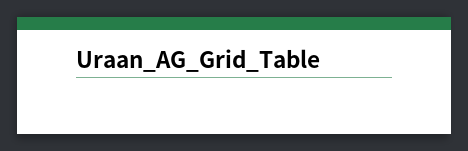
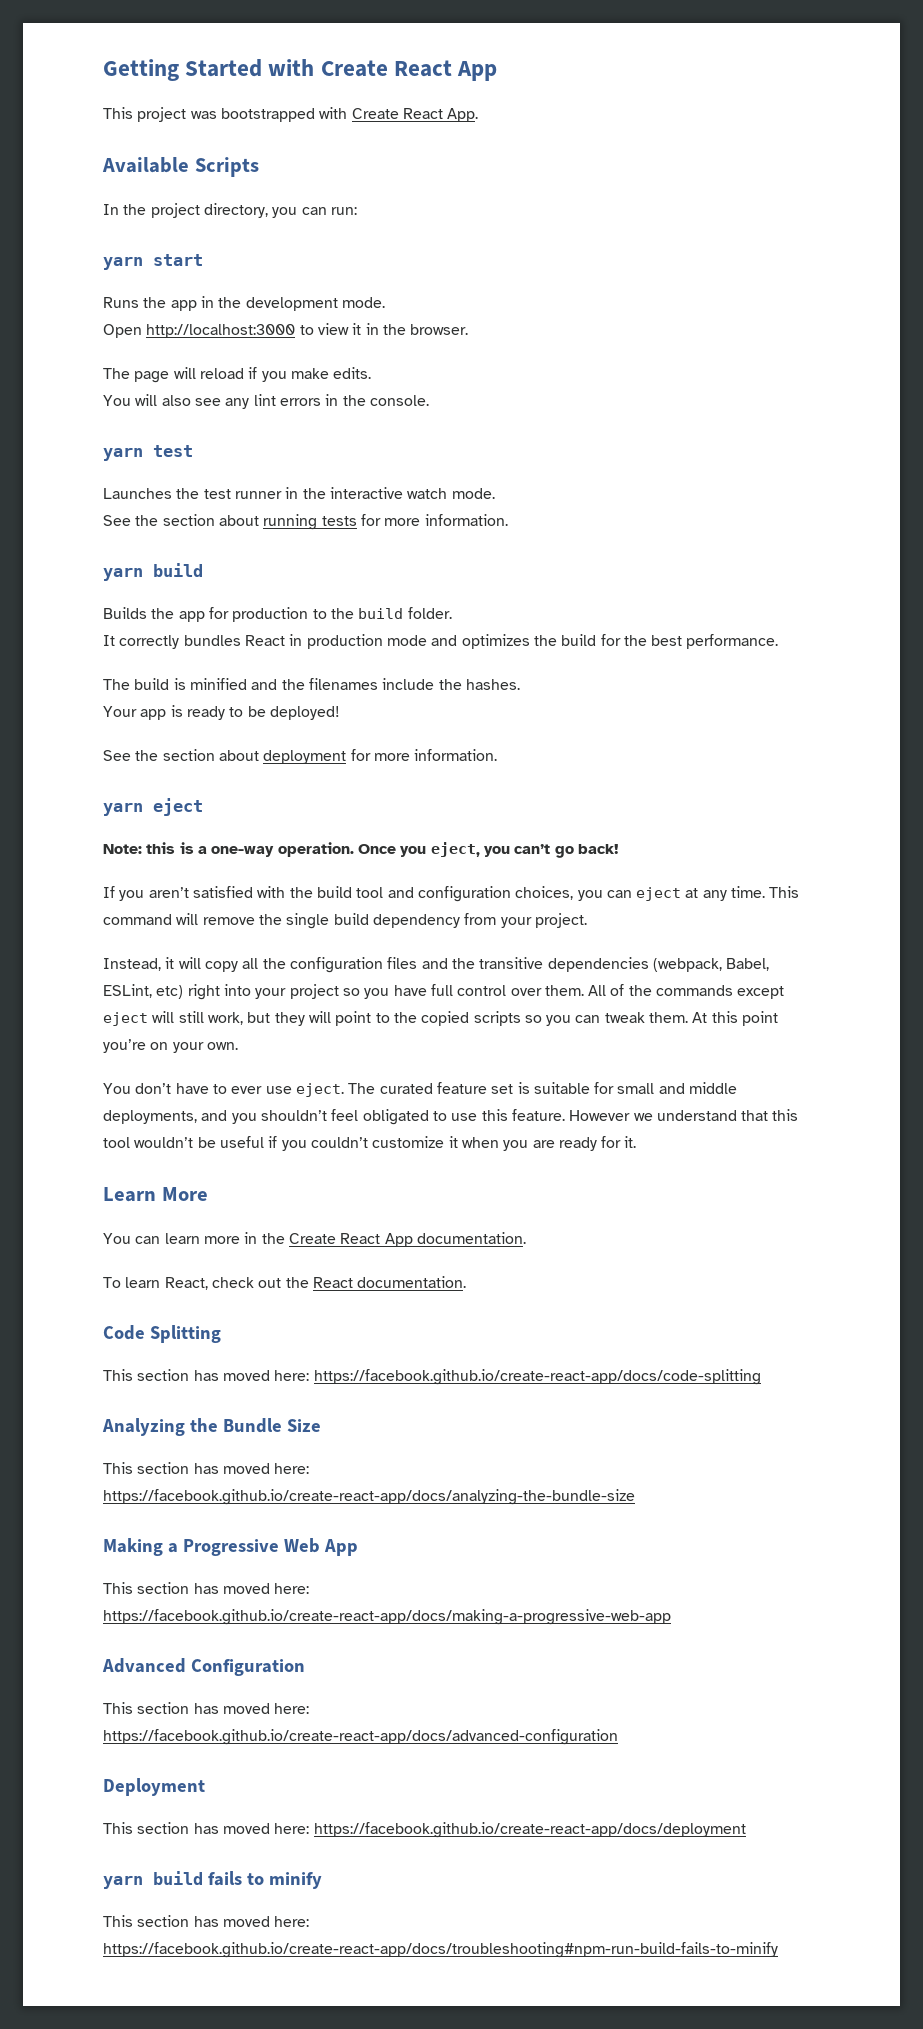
- Uraan_AG_Grid_Table
+ Getting Started with Create React App
+ This project was bootstrapped with Create React App.
+ Available Scripts
+ In the project directory, you can run:
+ yarn start
+ Runs the app in the development mode.
+ Open http://localhost:3000 to view it in the browser.
+ The page will reload if you make edits.
+ You will also see any lint errors in the console.
+ yarn test
+ Launches the test runner in the interactive watch mode.
+ See the section about running tests for more information.
+ yarn build
+ Builds the app for production to the build folder.
+ It correctly bundles React in production mode and optimizes the build for the best performance.
+ The build is minified and the filenames include the hashes.
+ Your app is ready to be deployed!
+ See the section about deployment for more information.
+ yarn eject
+ Note: this is a one-way operation. Once you eject, you can’t go back!
+ If you aren’t satisfied with the build tool and configuration choices, you can eject at any time. This command will remove the single build dependency from your project.
+ Instead, it will copy all the configuration files and the transitive dependencies (webpack, Babel, ESLint, etc) right into your project so you have full control over them. All of the commands except eject will still work, but they will point to the copied scripts so you can tweak them. At this point you’re on your own.
+ You don’t have to ever use eject. The curated feature set is suitable for small and middle deployments, and you shouldn’t feel obligated to use this feature. However we understand that this tool wouldn’t be useful if you couldn’t customize it when you are ready for it.
+ Learn More
+ You can learn more in the Create React App documentation.
+ To learn React, check out the React documentation.
+ Code Splitting
+ This section has moved here: https://facebook.github.io/create-react-app/docs/code-splitting
+ Analyzing the Bundle Size
+ This section has moved here: https://facebook.github.io/create-react-app/docs/analyzing-the-bundle-size
+ Making a Progressive Web App
+ This section has moved here: https://facebook.github.io/create-react-app/docs/making-a-progressive-web-app
+ Advanced Configuration
+ This section has moved here: https://facebook.github.io/create-react-app/docs/advanced-configuration
+ Deployment
+ This section has moved here: https://facebook.github.io/create-react-app/docs/deployment
+ yarn build fails to minify
+ This section has moved here: https://facebook.github.io/create-react-app/docs/troubleshooting#npm-run-build-fails-to-minify

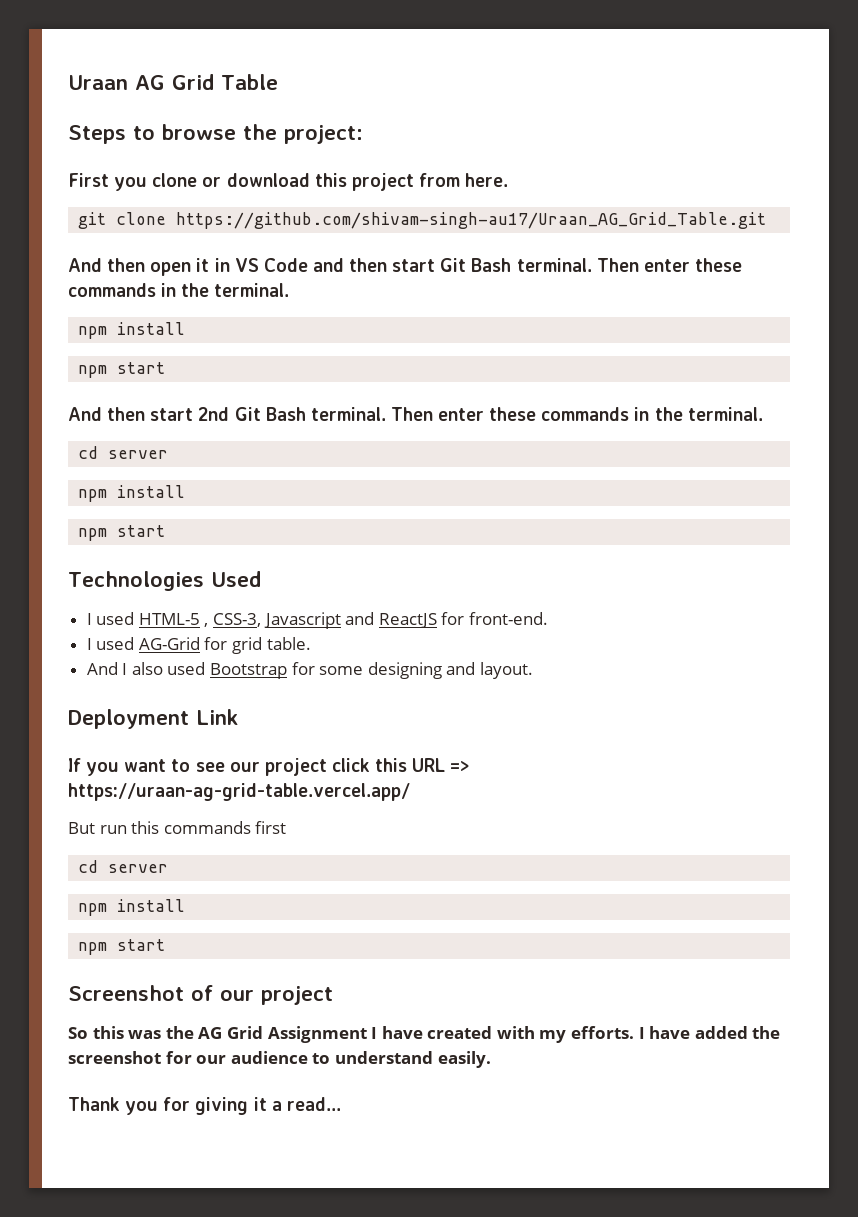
- Getting Started with Create React App
- This project was bootstrapped with Create React App.
- Available Scripts
- In the project directory, you can run:
- yarn start
- Runs the app in the development mode.
- Open http://localhost:3000 to view it in the browser.
- The page will reload if you make edits.
- You will also see any lint errors in the console.
- yarn test
- Launches the test runner in the interactive watch mode.
- See the section about running tests for more information.
- yarn build
- Builds the app for production to the build folder.
- It correctly bundles React in production mode and optimizes the build for the best performance.
- The build is minified and the filenames include the hashes.
- Your app is ready to be deployed!
- See the section about deployment for more information.
- yarn eject
- Note: this is a one-way operation. Once you eject, you can’t go back!
- If you aren’t satisfied with the build tool and configuration choices, you can eject at any time. This command will remove the single build dependency from your project.
- Instead, it will copy all the configuration files and the transitive dependencies (webpack, Babel, ESLint, etc) right into your project so you have full control over them. All of the commands except eject will still work, but they will point to the copied scripts so you can tweak them. At this point you’re on your own.
- You don’t have to ever use eject. The curated feature set is suitable for small and middle deployments, and you shouldn’t feel obligated to use this feature. However we understand that this tool wouldn’t be useful if you couldn’t customize it when you are ready for it.
- Learn More
- You can learn more in the Create React App documentation.
- To learn React, check out the React documentation.
- Code Splitting
- This section has moved here: https://facebook.github.io/create-react-app/docs/code-splitting
- Analyzing the Bundle Size
- This section has moved here: https://facebook.github.io/create-react-app/docs/analyzing-the-bundle-size
- Making a Progressive Web App
- This section has moved here: https://facebook.github.io/create-react-app/docs/making-a-progressive-web-app
- Advanced Configuration
- This section has moved here: https://facebook.github.io/create-react-app/docs/advanced-configuration
- Deployment
- This section has moved here: https://facebook.github.io/create-react-app/docs/deployment
- yarn build fails to minify
- This section has moved here: https://facebook.github.io/create-react-app/docs/troubleshooting#npm-run-build-fails-to-minify
+ Uraan AG Grid Table
+ Steps to browse the project:
+ First you clone or download this project from here.
+ git clone https://github.com/shivam-singh-au17/Uraan_AG_Grid_Table.git
+ And then open it in VS Code and then start Git Bash terminal. Then enter these commands in the terminal.
+ npm install
+ npm start
+ And then start 2nd Git Bash terminal. Then enter these commands in the terminal.
+ cd server
+ npm install
+ npm start
+ Technologies Used
+ I used HTML-5 , CSS-3, Javascript and ReactJS for front-end.
+ I used AG-Grid for grid table.
+ And I also used Bootstrap for some designing and layout.
+ Deployment Link
+ If you want to see our project click this URL => https://uraan-ag-grid-table.vercel.app/
+ But run this commands first
+ cd server
+ npm install
+ npm start
+ Screenshot of our project
+ So this was the AG Grid Assignment I have created with my efforts. I have added the screenshot for our audience to understand easily.
+ Thank you for giving it a read...

